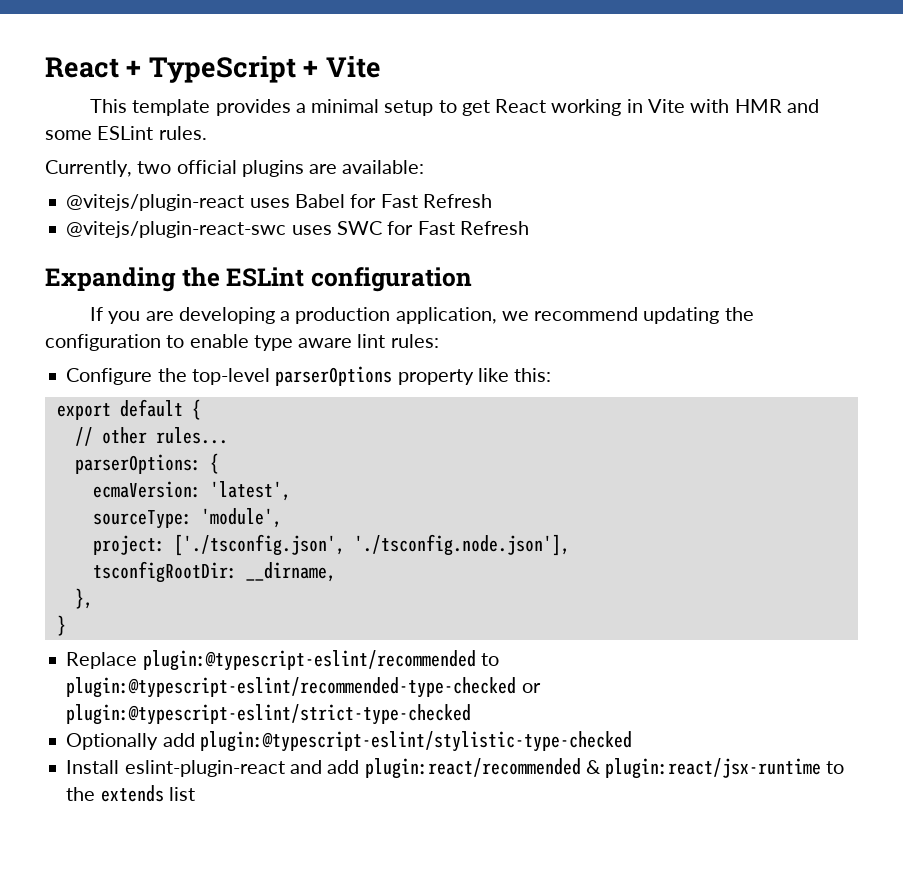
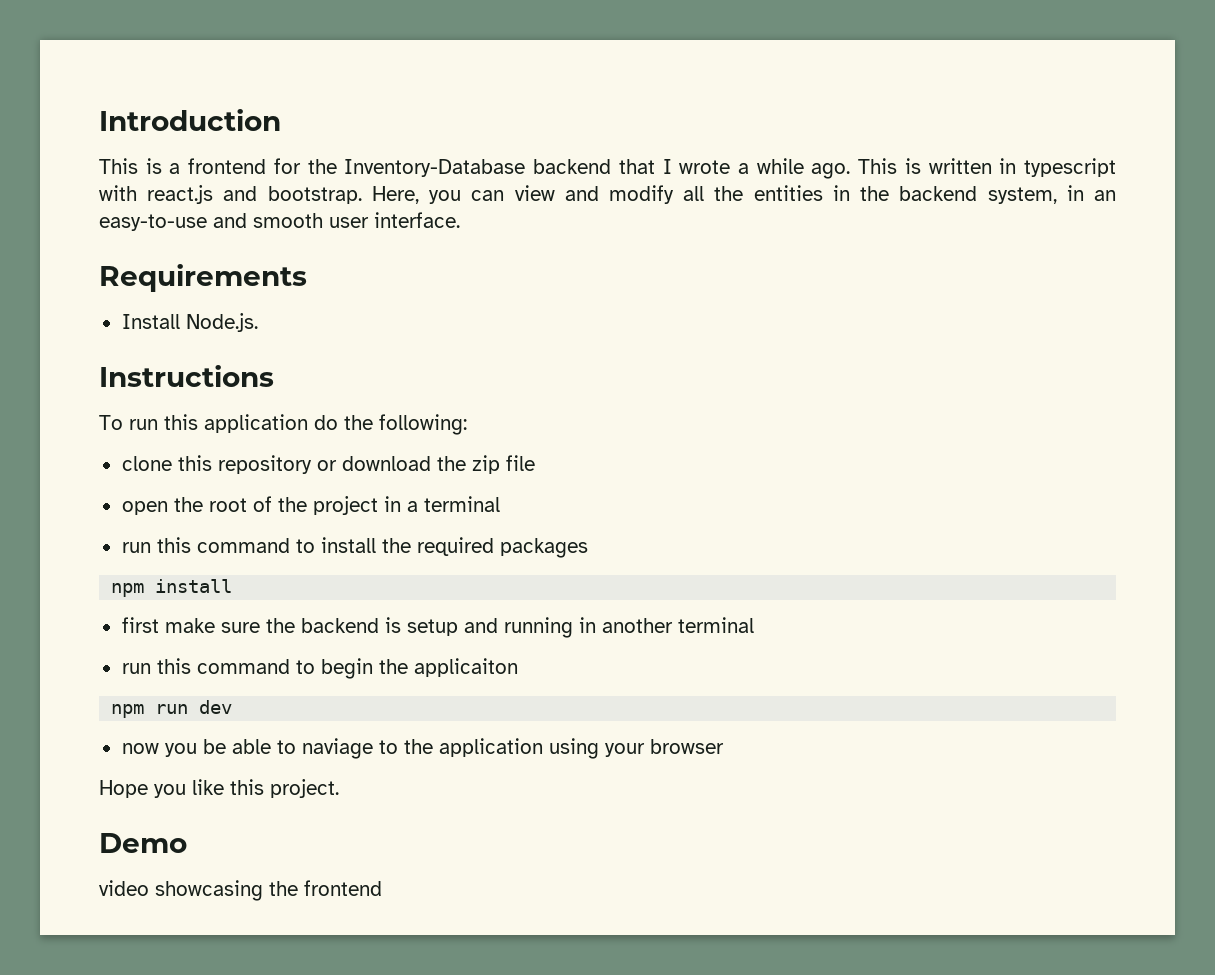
- React + TypeScript + Vite
- This template provides a minimal setup to get React working in Vite with HMR and some ESLint rules.
- Currently, two official plugins are available:
- @vitejs/plugin-react uses Babel for Fast Refresh
- @vitejs/plugin-react-swc uses SWC for Fast Refresh
- Expanding the ESLint configuration
- If you are developing a production application, we recommend updating the configuration to enable type aware lint rules:
- Configure the top-level parserOptions property like this:
- export default {
- // other rules...
- parserOptions: {
- ecmaVersion: 'latest',
- sourceType: 'module',
- project: ['./tsconfig.json', './tsconfig.node.json'],
- tsconfigRootDir: __dirname,
- },
- }
- Replace plugin:@typescript-eslint/recommended to plugin:@typescript-eslint/recommended-type-checked or plugin:@typescript-eslint/strict-type-checked
- Optionally add plugin:@typescript-eslint/stylistic-type-checked
- Install eslint-plugin-react and add plugin:react/recommended & plugin:react/jsx-runtime to the extends list
+ Introduction
+ This is a frontend for the Inventory-Database backend that I wrote a while ago. This is written in typescript with react.js and bootstrap. Here, you can view and modify all the entities in the backend system, in an easy-to-use and smooth user interface.
+ Requirements
+ Install Node.js.
+ Instructions
+ To run this application do the following:
+ clone this repository or download the zip file
+ open the root of the project in a terminal
+ run this command to install the required packages
+ npm install
+ first make sure the backend is setup and running in another terminal
+ run this command to begin the applicaiton
+ npm run dev
+ now you be able to naviage to the application using your browser
+ Hope you like this project.
+ Demo
+ video showcasing the frontend

